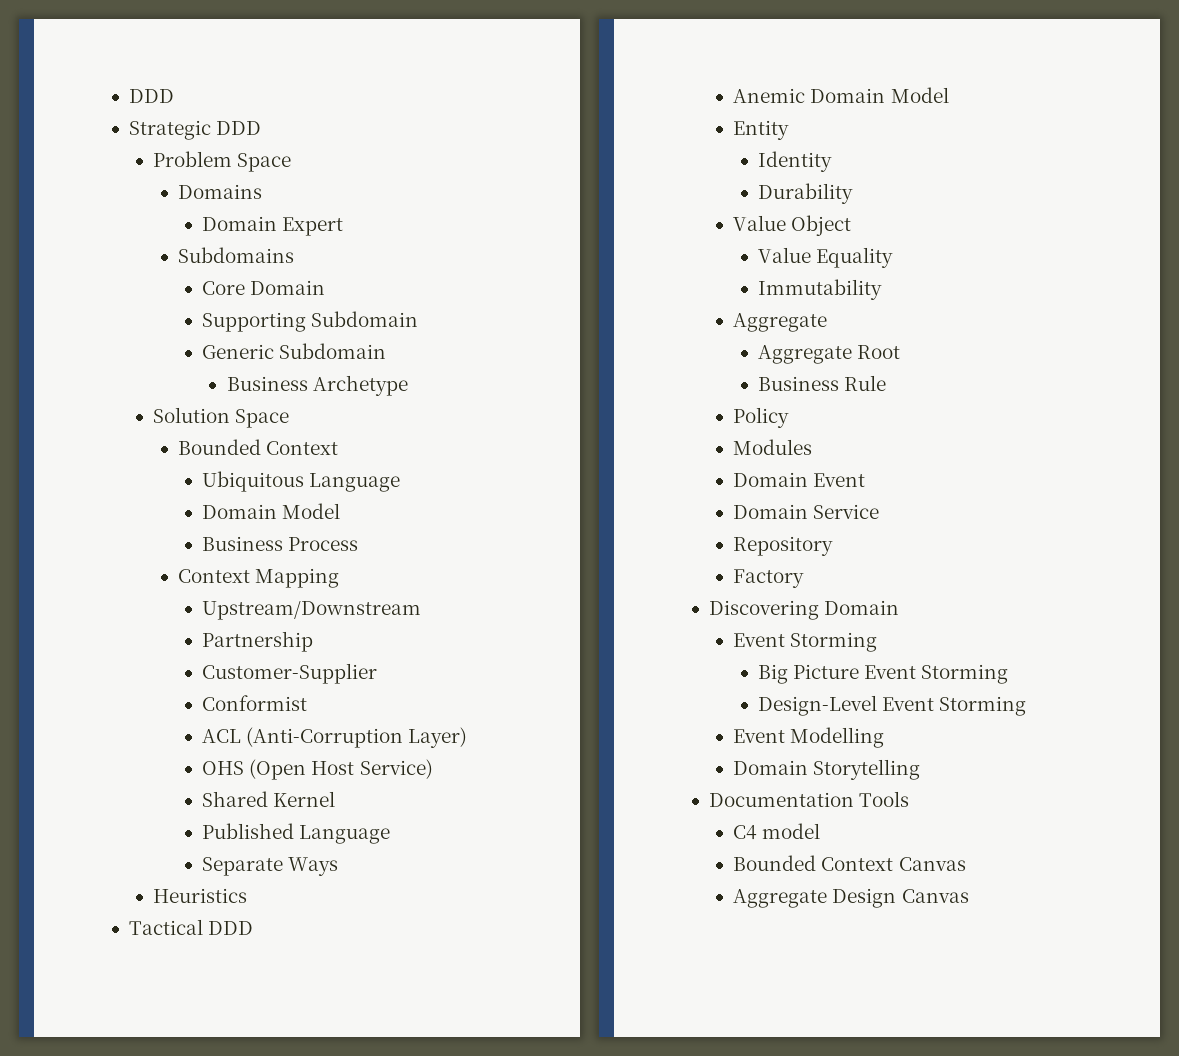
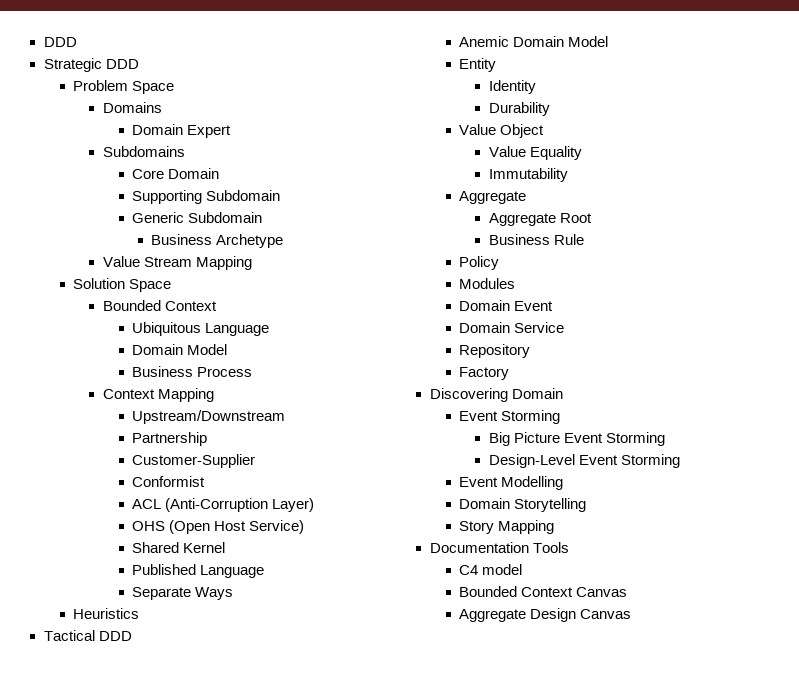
+ Value Stream Mapping
+ Story Mapping

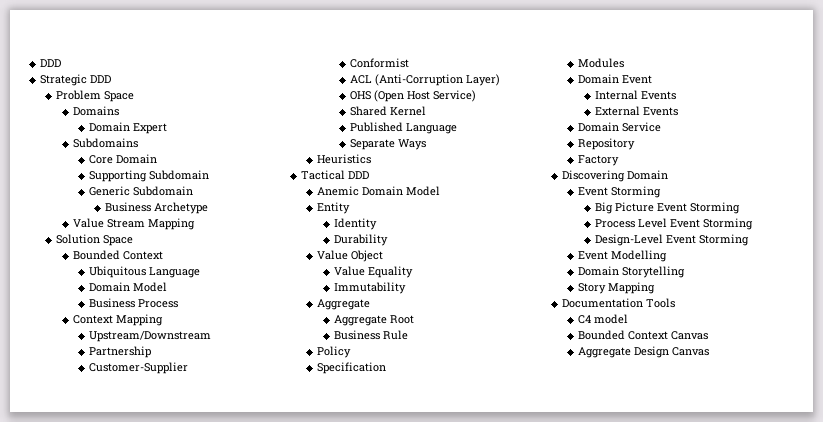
+ Specification
+ Internal Events
+ External Events
+ Process Level Event Storming

